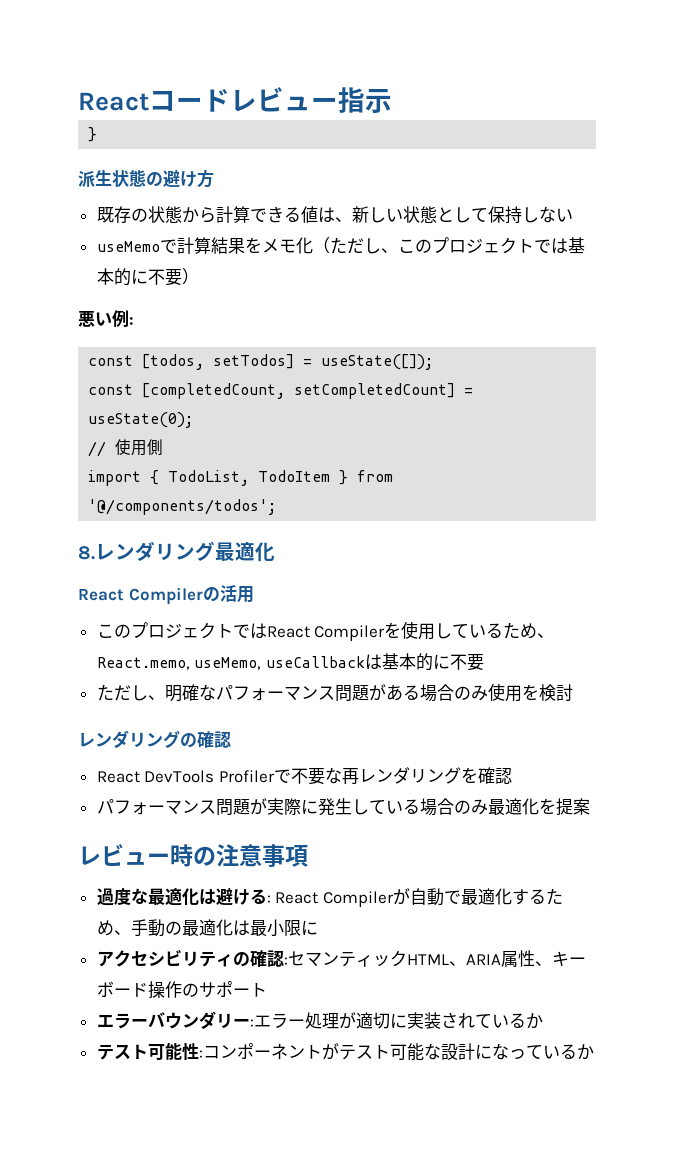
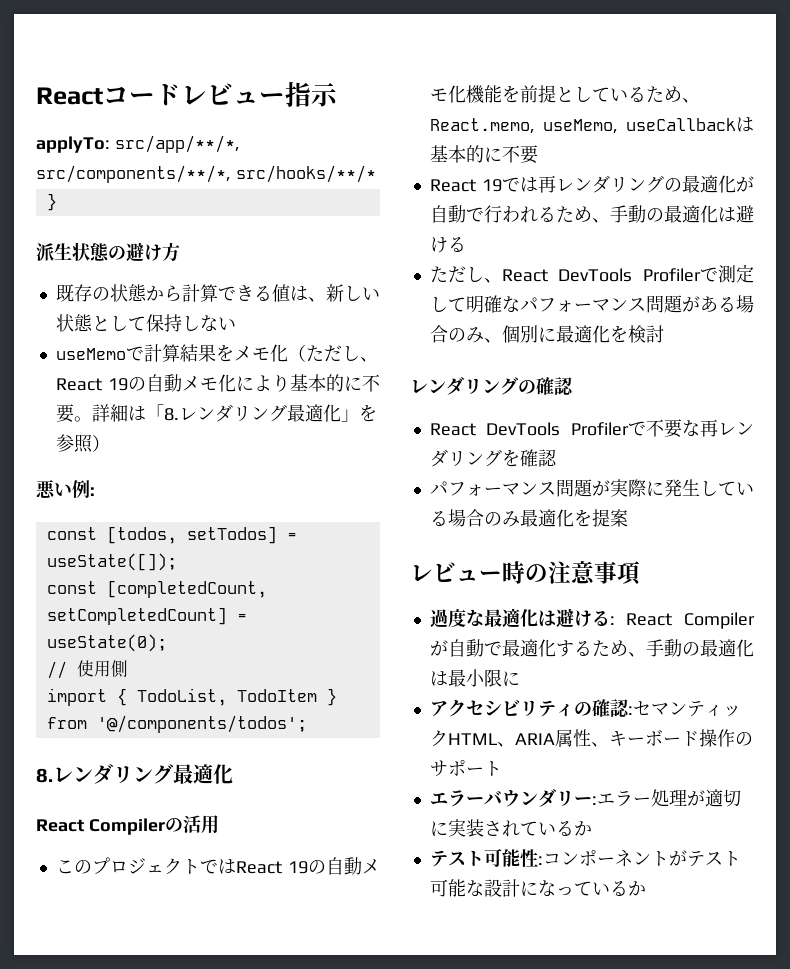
+ applyTo: src/app/**/*, src/components/**/*, src/hooks/**/*
- useMemoで計算結果をメモ化（ただし、このプロジェクトでは基本的に不要）
+ useMemoで計算結果をメモ化（ただし、React 19の自動メモ化により基本的に不要。詳細は「8.レンダリング最適化」を参照）
- このプロジェクトではReact Compilerを使用しているため、React.memo, useMemo, useCallbackは基本的に不要
+ このプロジェクトではReact 19の自動メモ化機能を前提としているため、React.memo, useMemo, useCallbackは基本的に不要
- ただし、明確なパフォーマンス問題がある場合のみ使用を検討
+ React 19では再レンダリングの最適化が自動で行われるため、手動の最適化は避ける
+ ただし、React DevTools Profilerで測定して明確なパフォーマンス問題がある場合のみ、個別に最適化を検討

